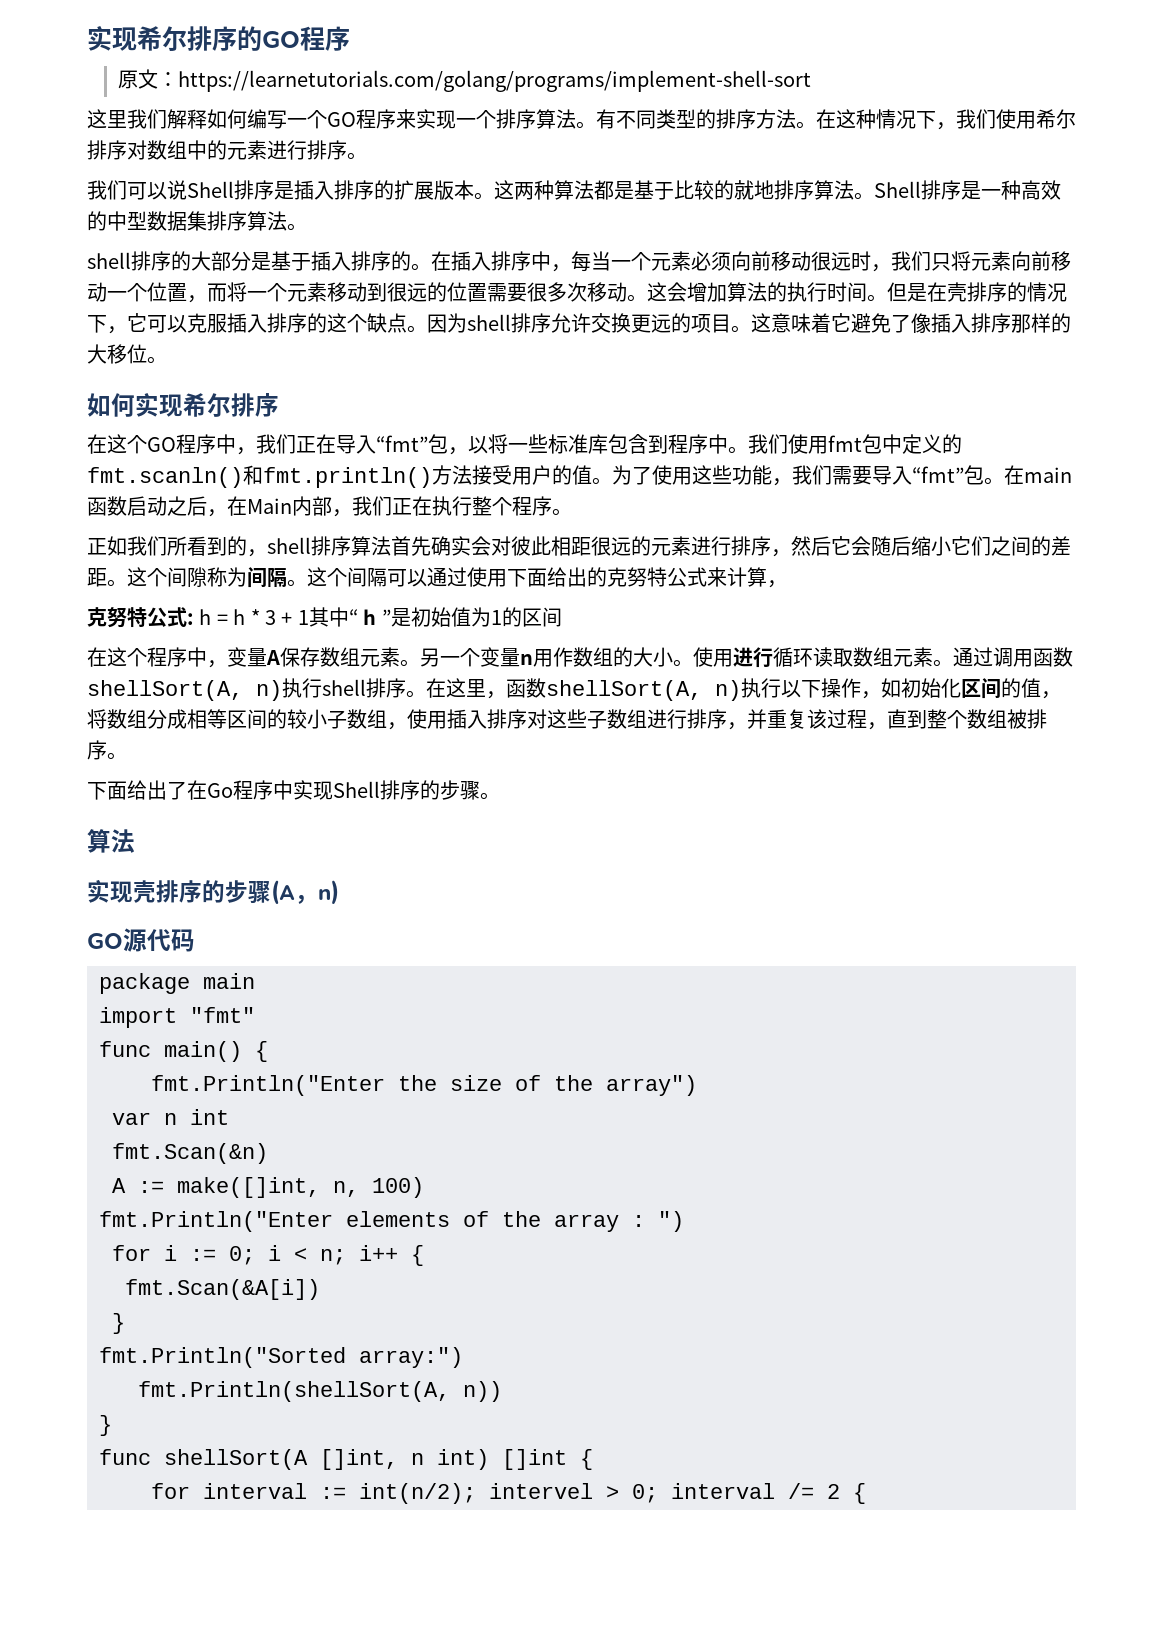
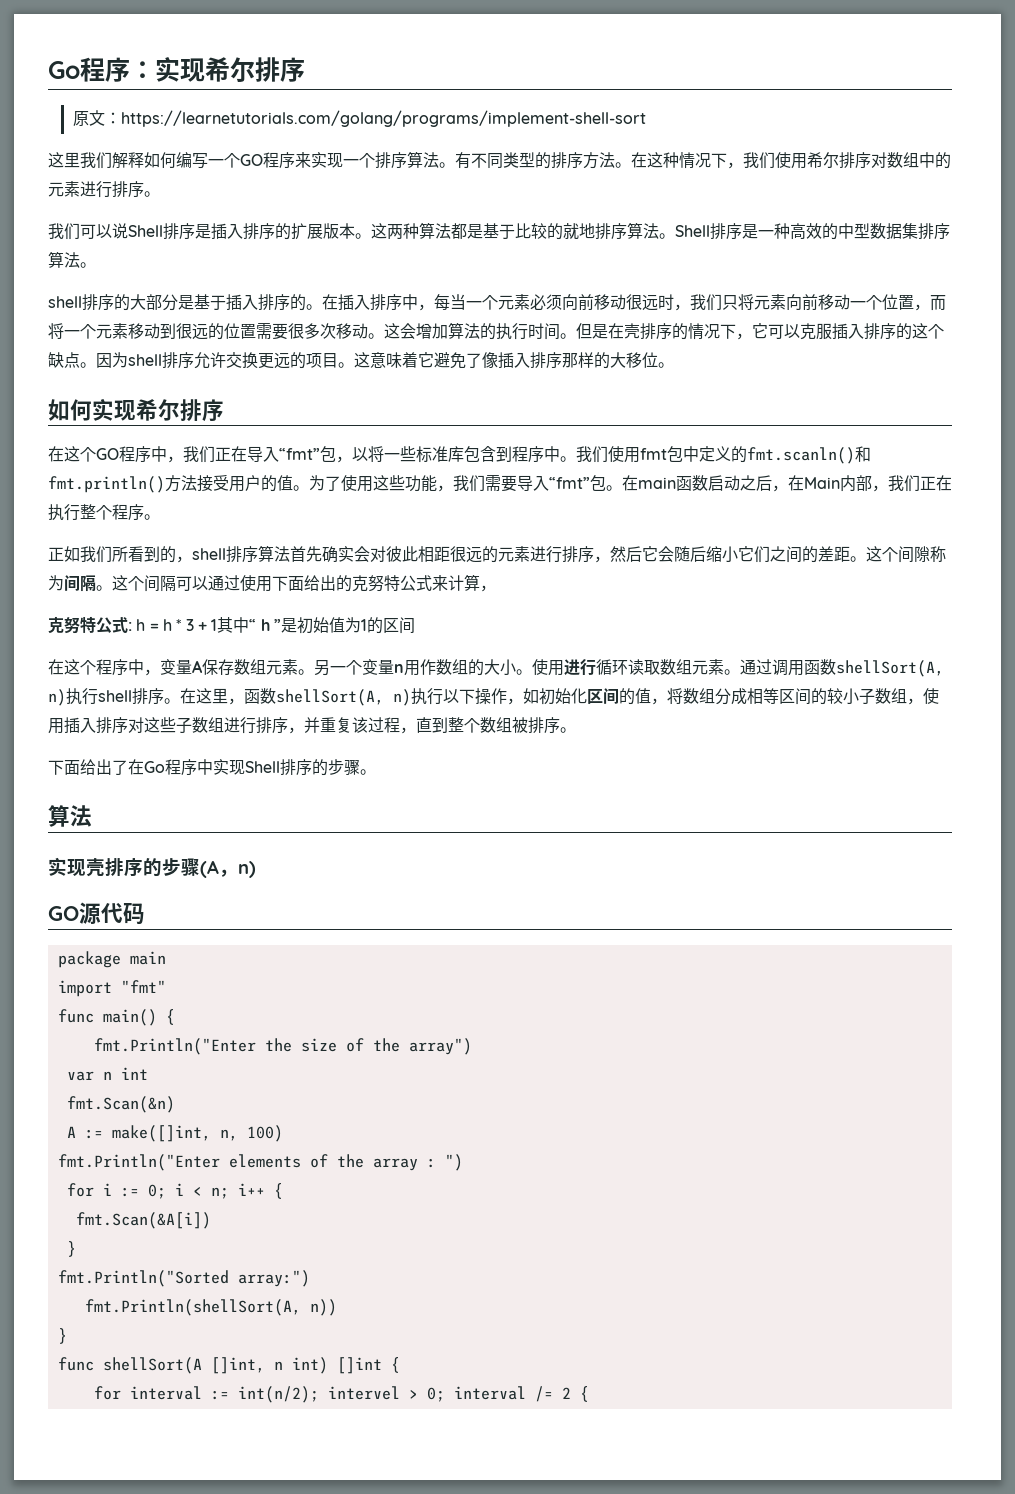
- 实现希尔排序的GO程序
+ Go程序：实现希尔排序

